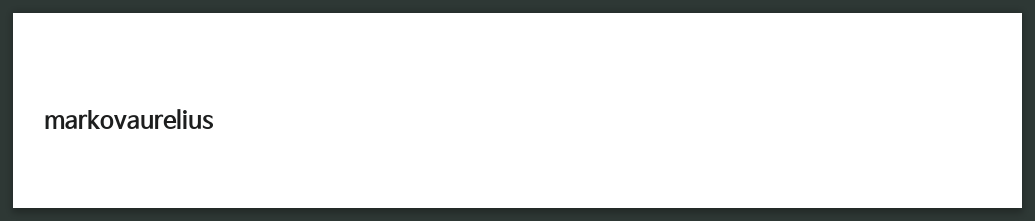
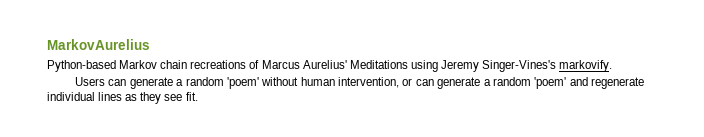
- markovaurelius
+ MarkovAurelius
+ Python-based Markov chain recreations of Marcus Aurelius' Meditations using Jeremy Singer-Vines's markovify.
+ Users can generate a random 'poem' without human intervention, or can generate a random 'poem' and regenerate individual lines as they see fit.

